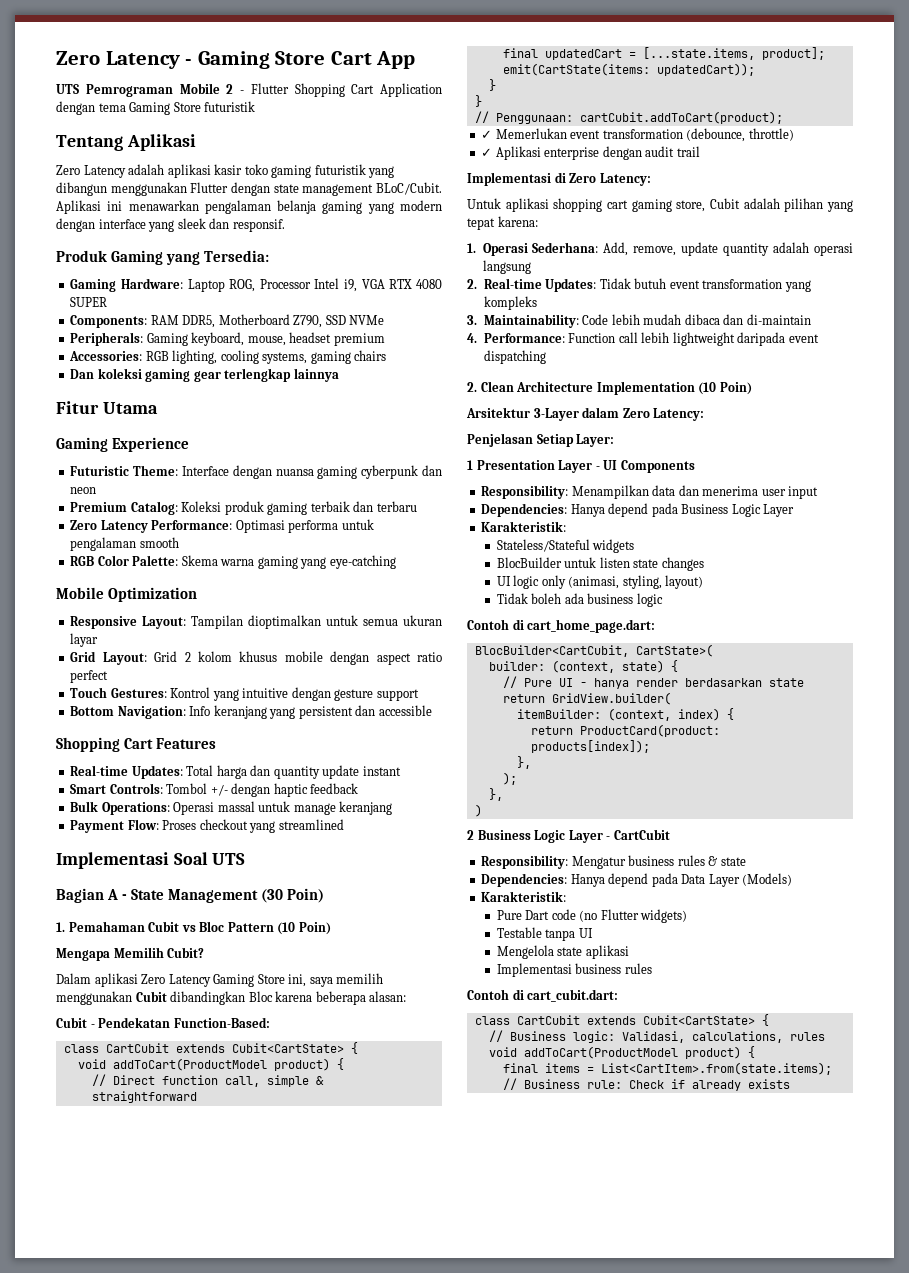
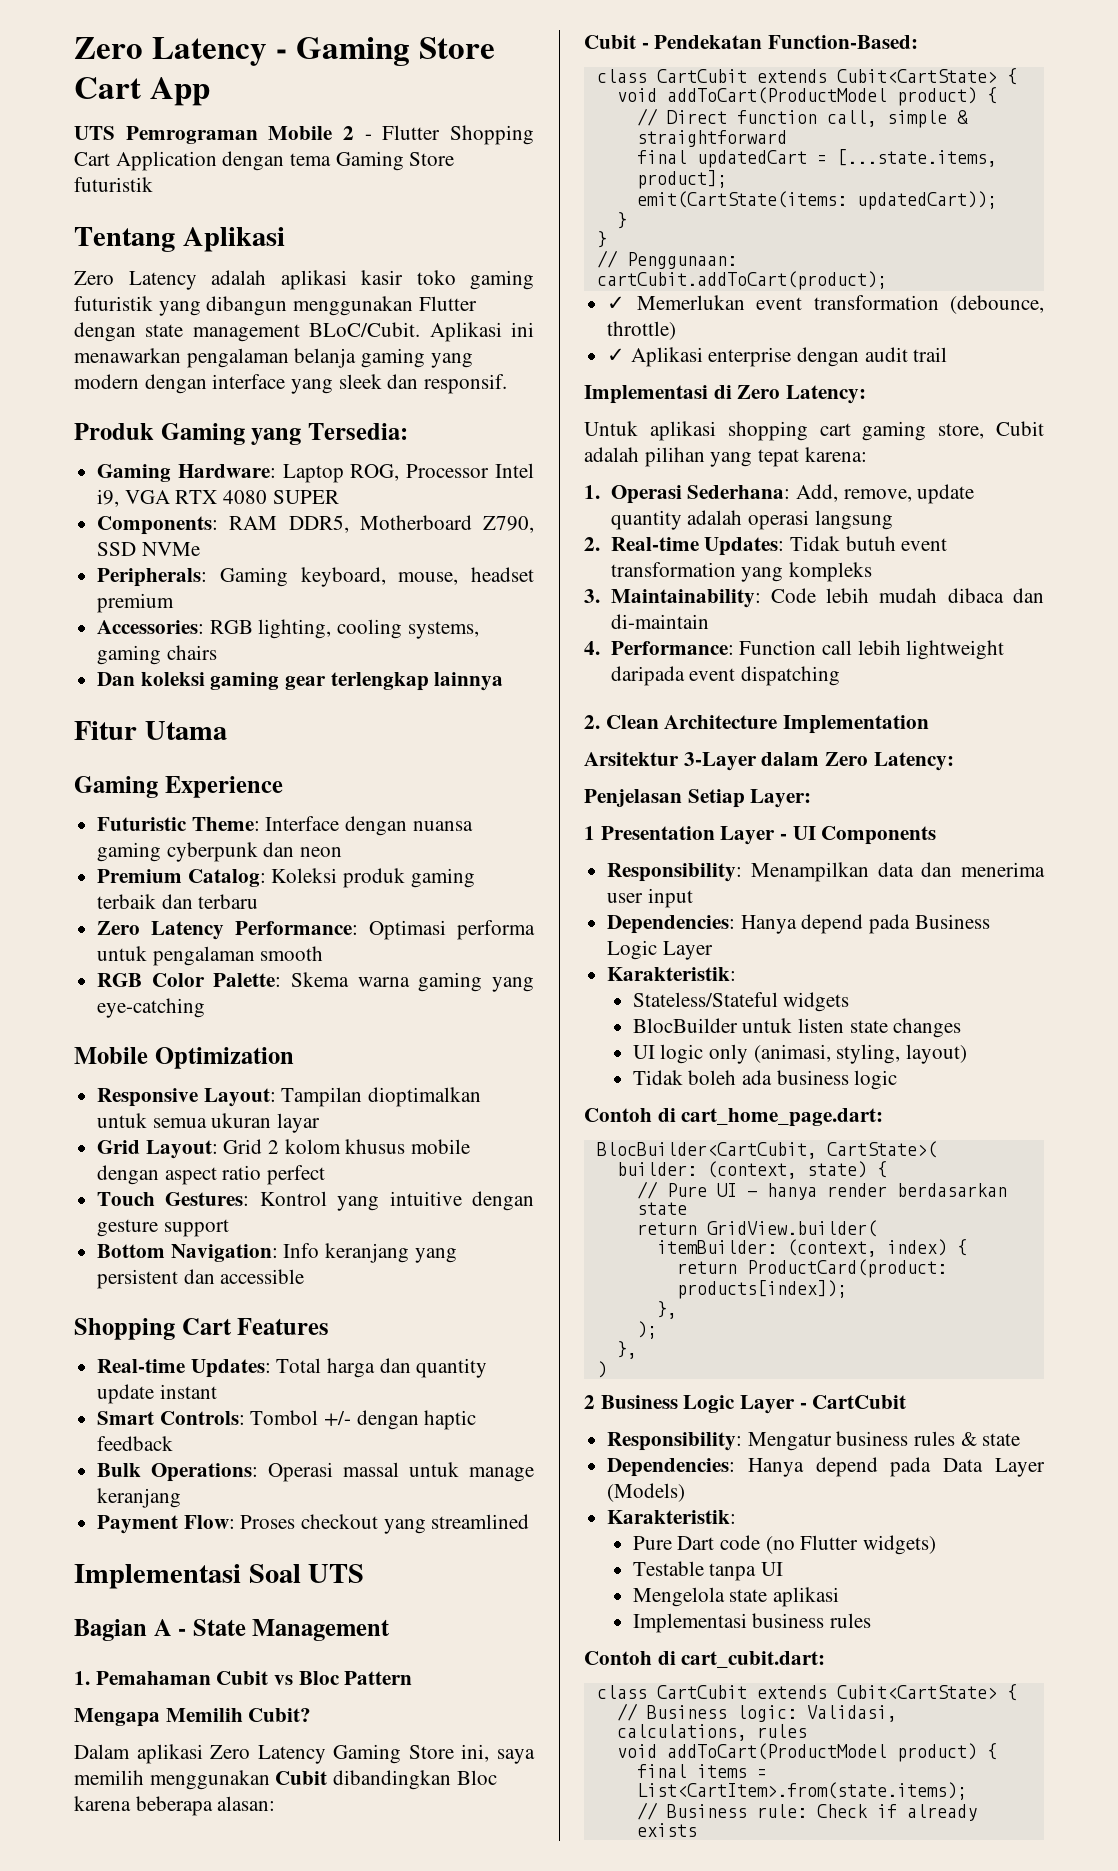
- Bagian A - State Management (30 Poin)
+ Bagian A - State Management
- 1. Pemahaman Cubit vs Bloc Pattern (10 Poin)
+ 1. Pemahaman Cubit vs Bloc Pattern
- 2. Clean Architecture Implementation (10 Poin)
+ 2. Clean Architecture Implementation

